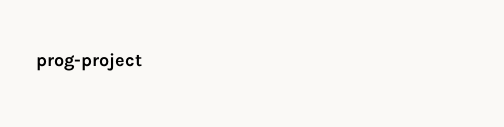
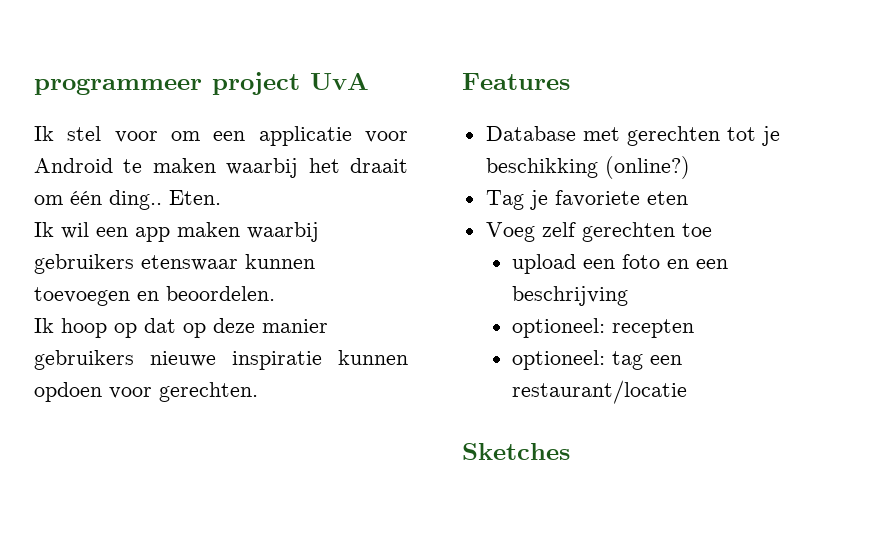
- prog-project
+ programmeer project UvA
+ Ik stel voor om een applicatie voor Android te maken waarbij het draait om één ding.. Eten.
+ Ik wil een app maken waarbij gebruikers etenswaar kunnen toevoegen en beoordelen.
+ Ik hoop op dat op deze manier gebruikers nieuwe inspiratie kunnen opdoen voor gerechten.
+ Features
+ Database met gerechten tot je beschikking (online?)
+ Tag je favoriete eten
+ Voeg zelf gerechten toe
+ upload een foto en een beschrijving
+ optioneel: recepten
+ optioneel: tag een restaurant/locatie
+ Sketches

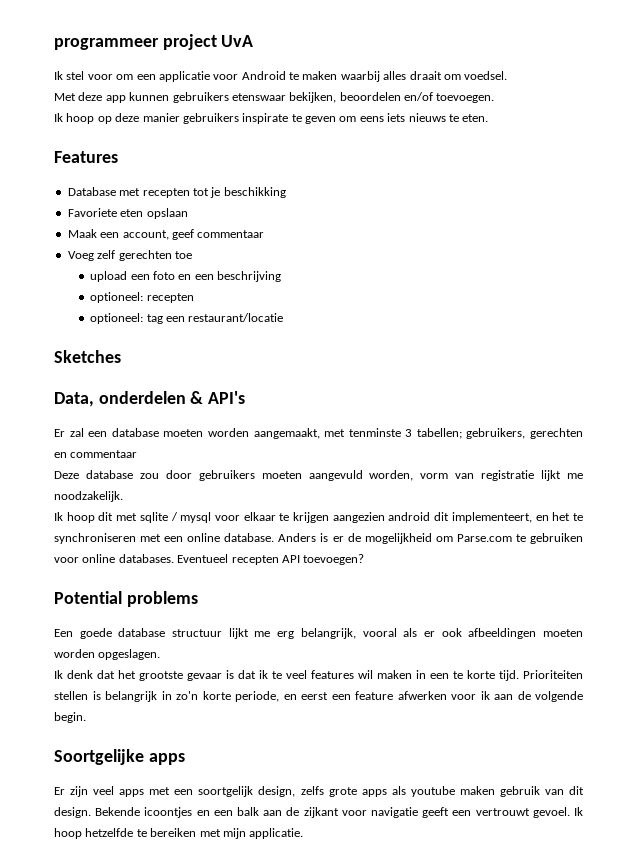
- Ik stel voor om een applicatie voor Android te maken waarbij het draait om één ding.. Eten.
- Ik wil een app maken waarbij gebruikers etenswaar kunnen toevoegen en beoordelen.
+ Ik stel voor om een applicatie voor Android te maken waarbij alles draait om voedsel.
+ Met deze app kunnen gebruikers etenswaar bekijken, beoordelen en/of toevoegen.
- Ik hoop op dat op deze manier gebruikers nieuwe inspiratie kunnen opdoen voor gerechten.
+ Ik hoop op deze manier gebruikers inspirate te geven om eens iets nieuws te eten.
- Database met gerechten tot je beschikking (online?)
- Tag je favoriete eten
+ Database met recepten tot je beschikking
+ Favoriete eten opslaan
+ Maak een account, geef commentaar
+ Data, onderdelen & API's
+ Er zal een database moeten worden aangemaakt, met tenminste 3 tabellen; gebruikers, gerechten en commentaar
+ Deze database zou door gebruikers moeten aangevuld worden, vorm van registratie lijkt me noodzakelijk.
+ Ik hoop dit met sqlite / mysql voor elkaar te krijgen aangezien android dit implementeert, en het te synchroniseren met een online database. Anders is er de mogelijkheid om Parse.com te gebruiken voor online databases. Eventueel recepten API toevoegen?
+ Potential problems
+ Een goede database structuur lijkt me erg belangrijk, vooral als er ook afbeeldingen moeten worden opgeslagen.
+ Ik denk dat het grootste gevaar is dat ik te veel features wil maken in een te korte tijd. Prioriteiten stellen is belangrijk in zo'n korte periode, en eerst een feature afwerken voor ik aan de volgende begin.
+ Soortgelijke apps
+ Er zijn veel apps met een soortgelijk design, zelfs grote apps als youtube maken gebruik van dit design. Bekende icoontjes en een balk aan de zijkant voor navigatie geeft een vertrouwt gevoel. Ik hoop hetzelfde te bereiken met mijn applicatie.

